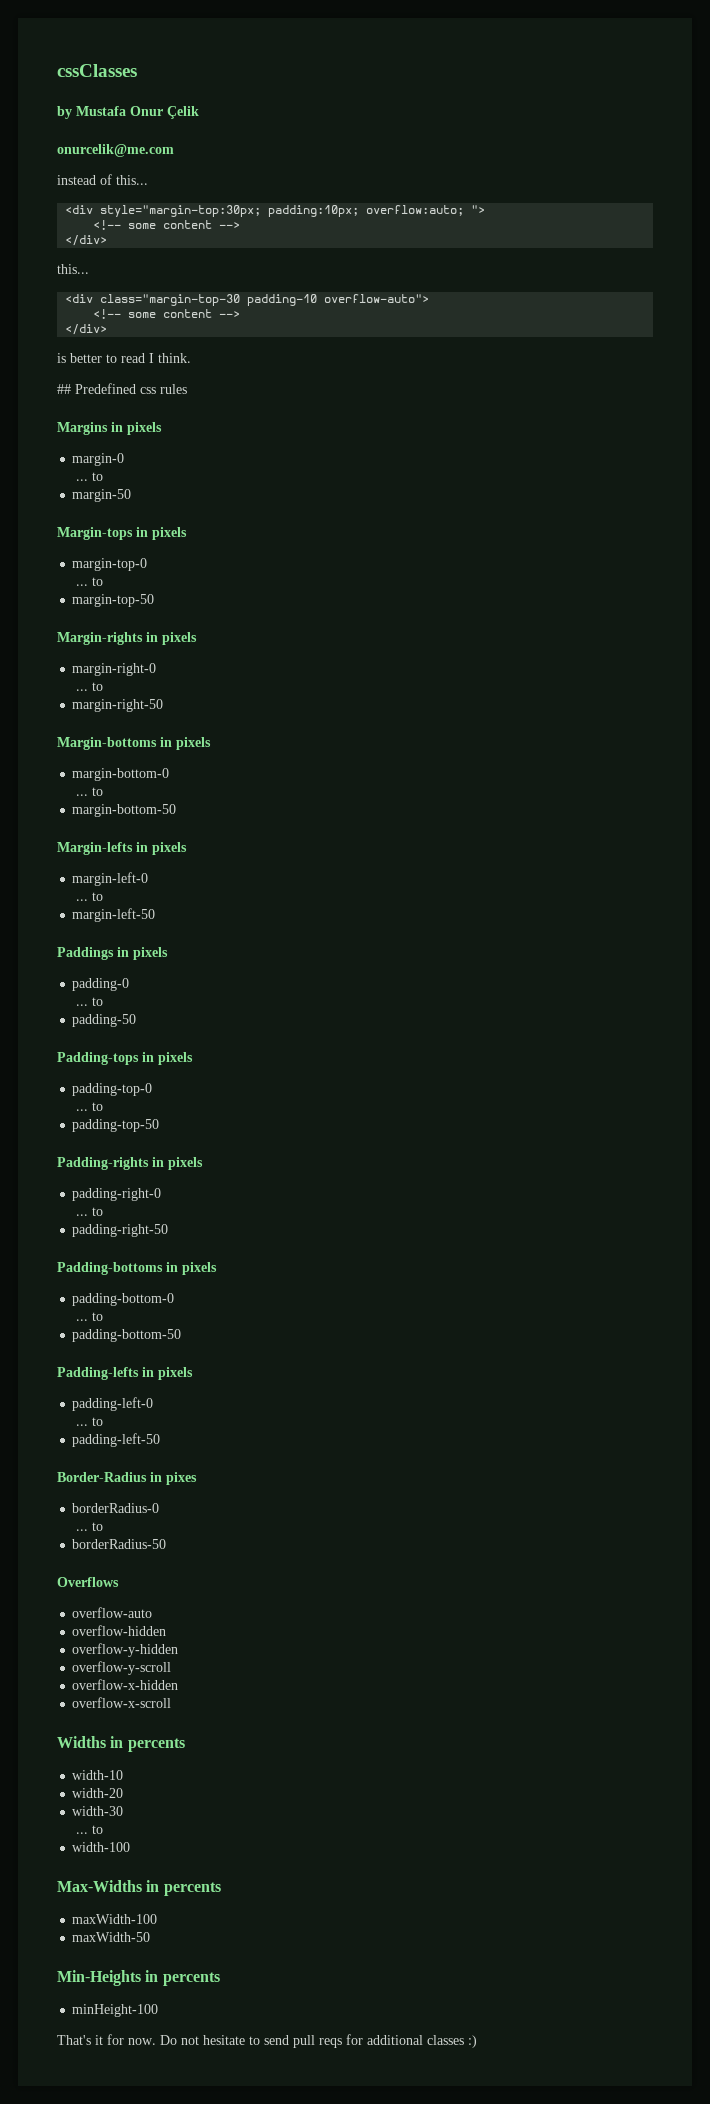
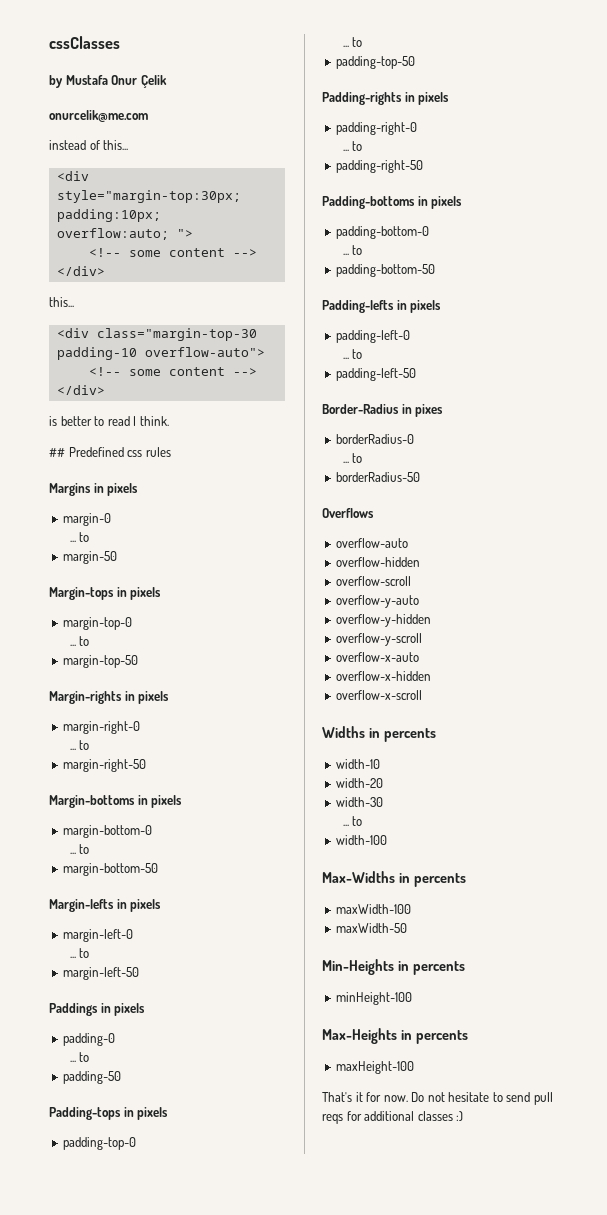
+ overflow-scroll
+ overflow-y-auto
+ overflow-x-auto
+ Max-Heights in percents
+ maxHeight-100

